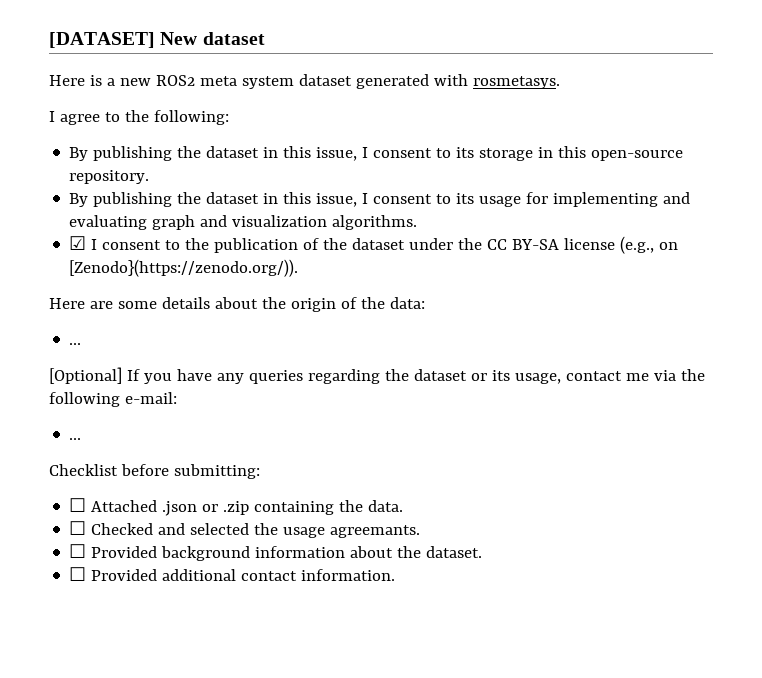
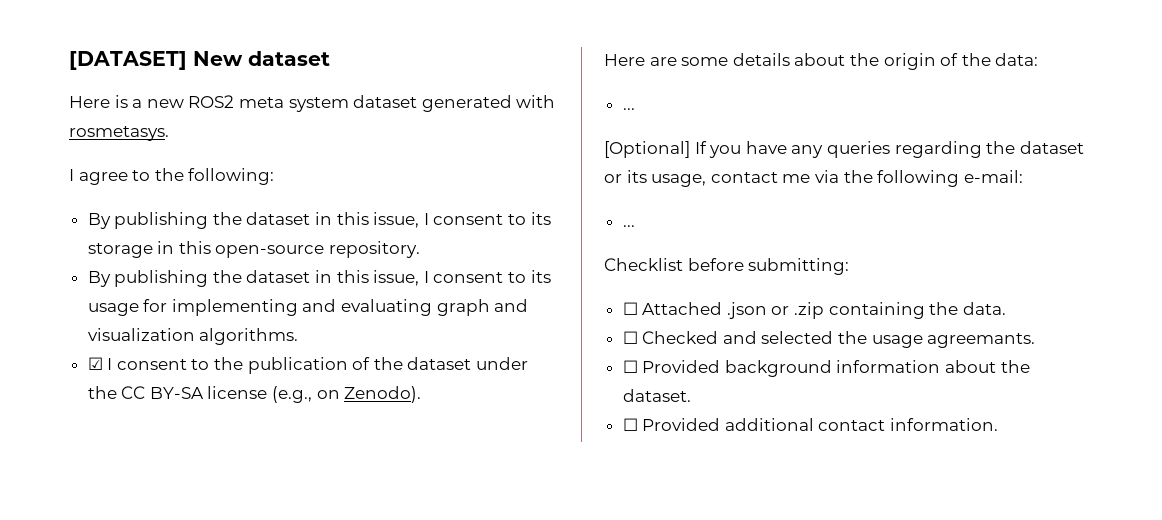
- ☑ I consent to the publication of the dataset under the CC BY-SA license (e.g., on [Zenodo}(https://zenodo.org/)).
+ ☑ I consent to the publication of the dataset under the CC BY-SA license (e.g., on Zenodo).

